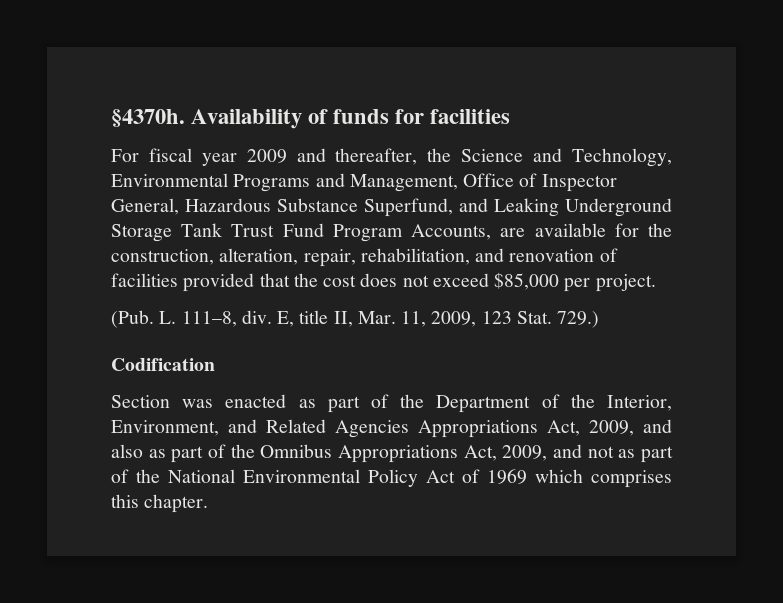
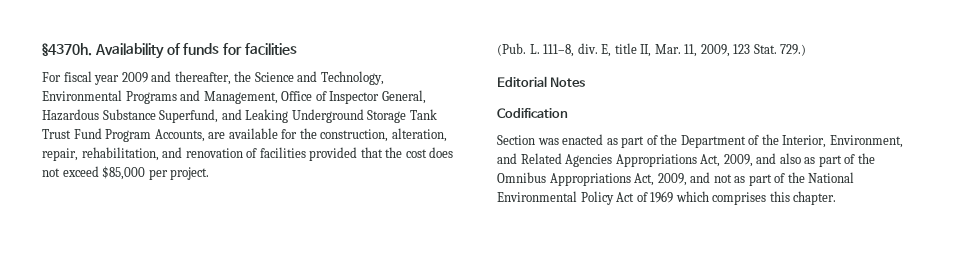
+ Editorial Notes

